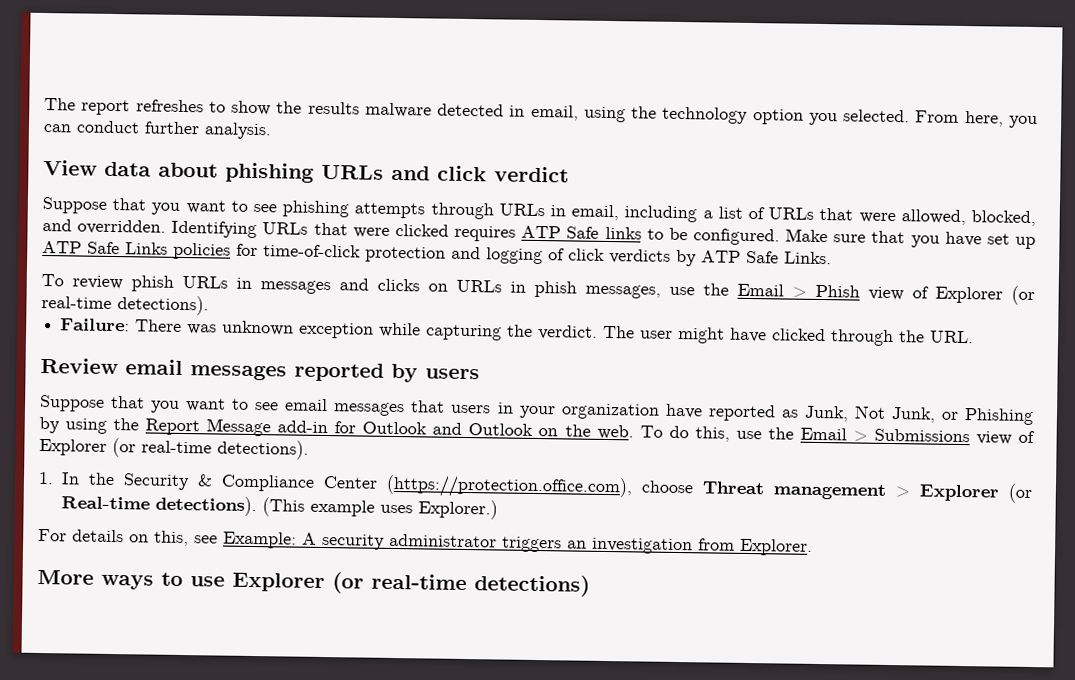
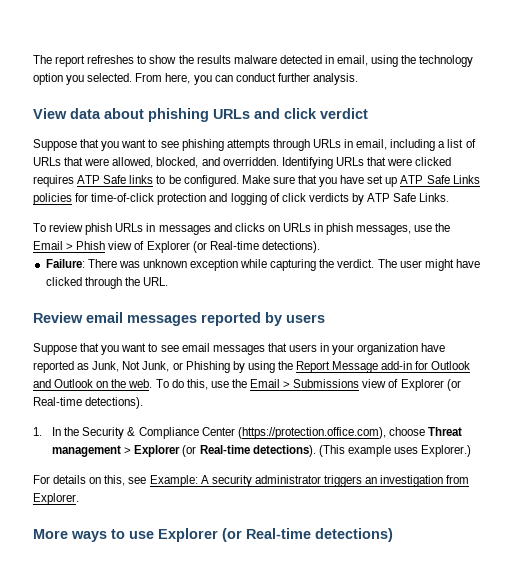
- To review phish URLs in messages and clicks on URLs in phish messages, use the Email > Phish view of Explorer (or real-time detections).
+ To review phish URLs in messages and clicks on URLs in phish messages, use the Email > Phish view of Explorer (or Real-time detections).
- To do this, use the Email > Submissions view of Explorer (or real-time detections).
+ To do this, use the Email > Submissions view of Explorer (or Real-time detections).
- More ways to use Explorer (or real-time detections)
+ More ways to use Explorer (or Real-time detections)

